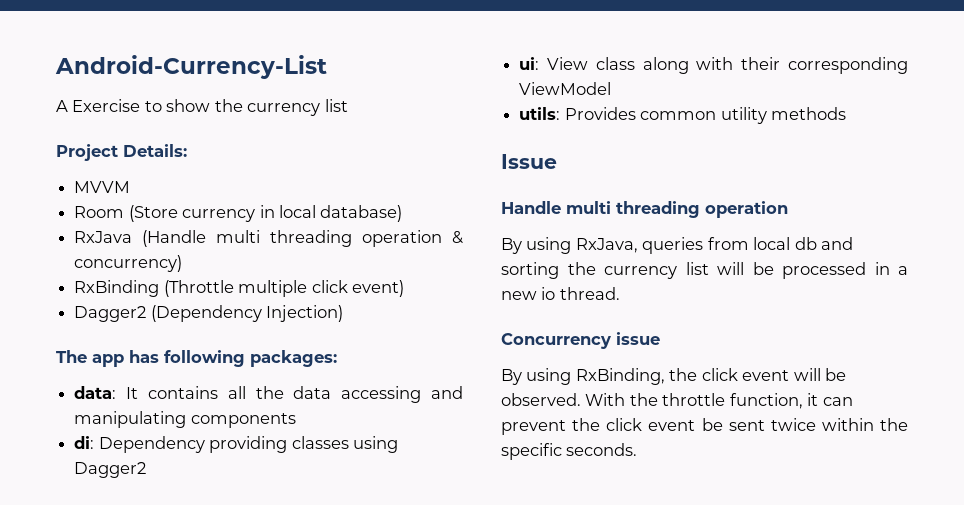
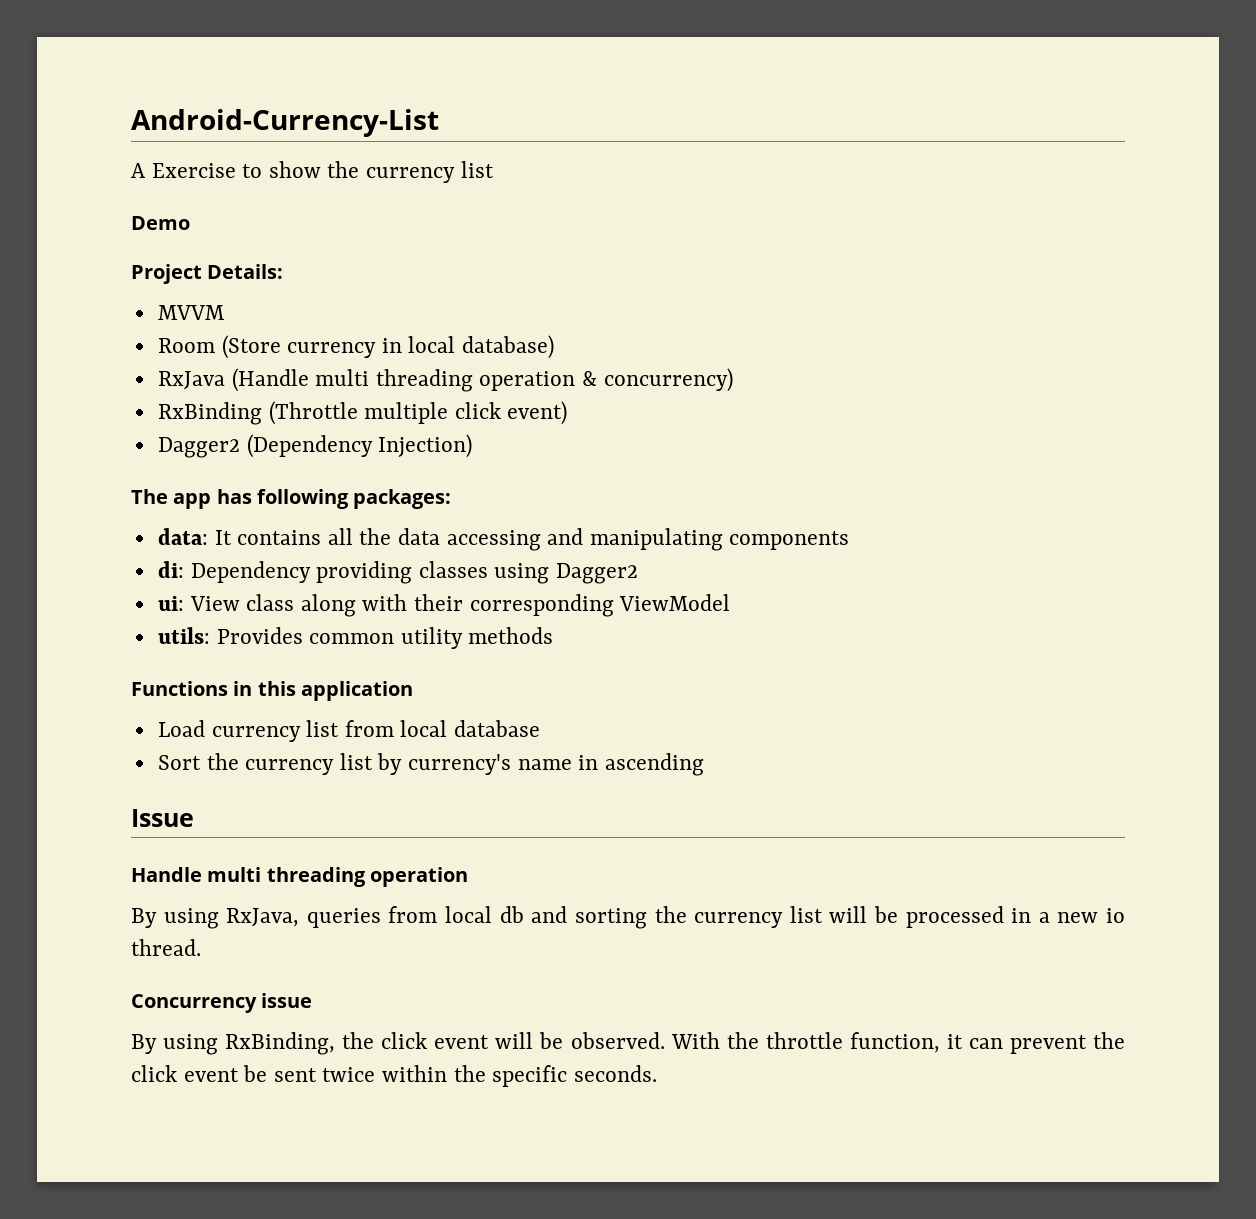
+ Demo
+ Functions in this application
+ Load currency list from local database
+ Sort the currency list by currency's name in ascending

